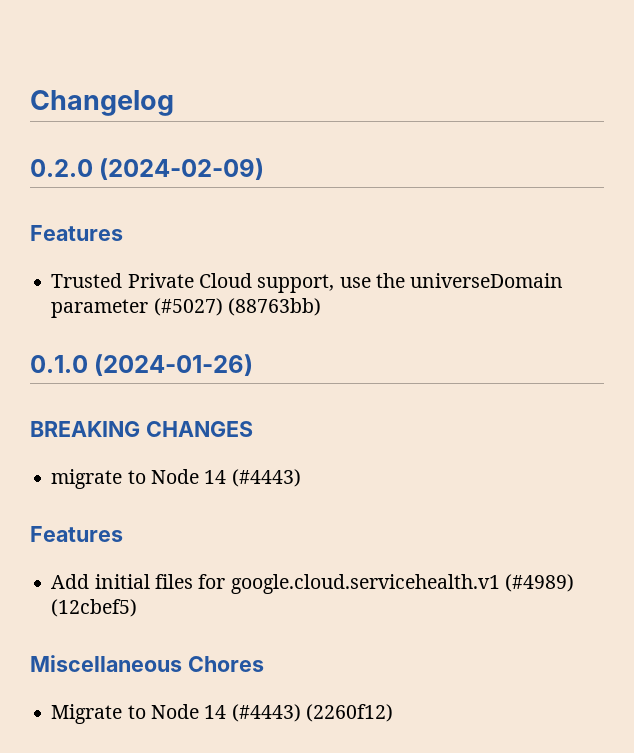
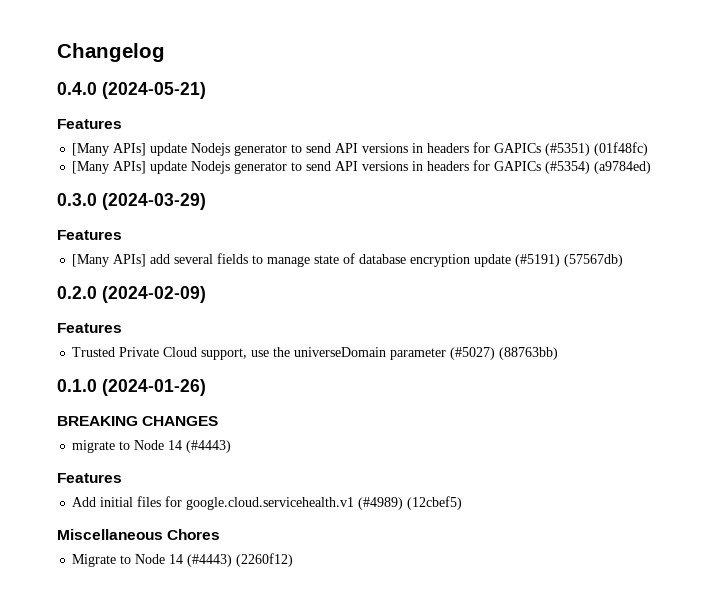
+ 0.4.0 (2024-05-21)
+ Features
+ [Many APIs] update Nodejs generator to send API versions in headers for GAPICs (#5351) (01f48fc)
+ [Many APIs] update Nodejs generator to send API versions in headers for GAPICs (#5354) (a9784ed)
+ 0.3.0 (2024-03-29)
+ Features
+ [Many APIs] add several fields to manage state of database encryption update (#5191) (57567db)

